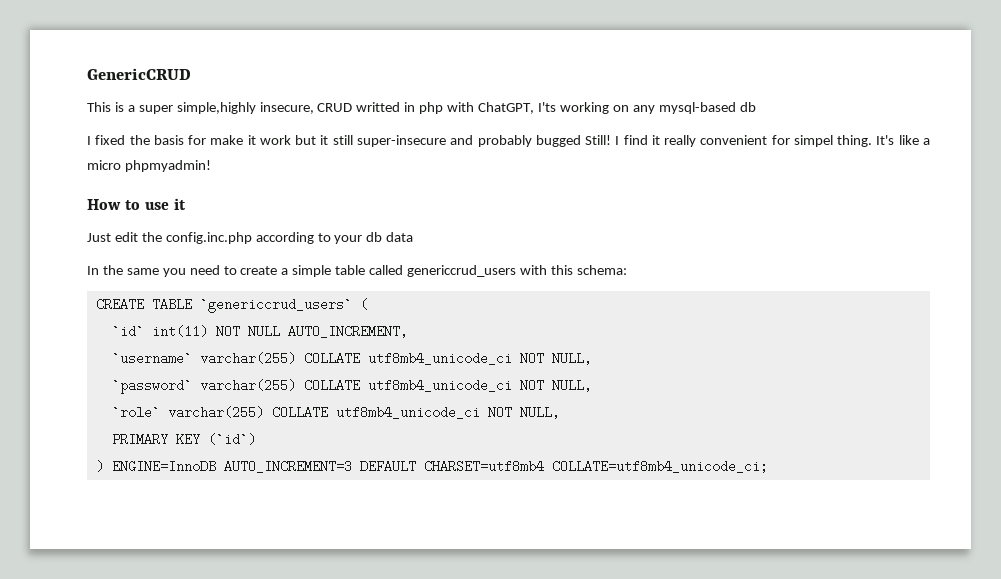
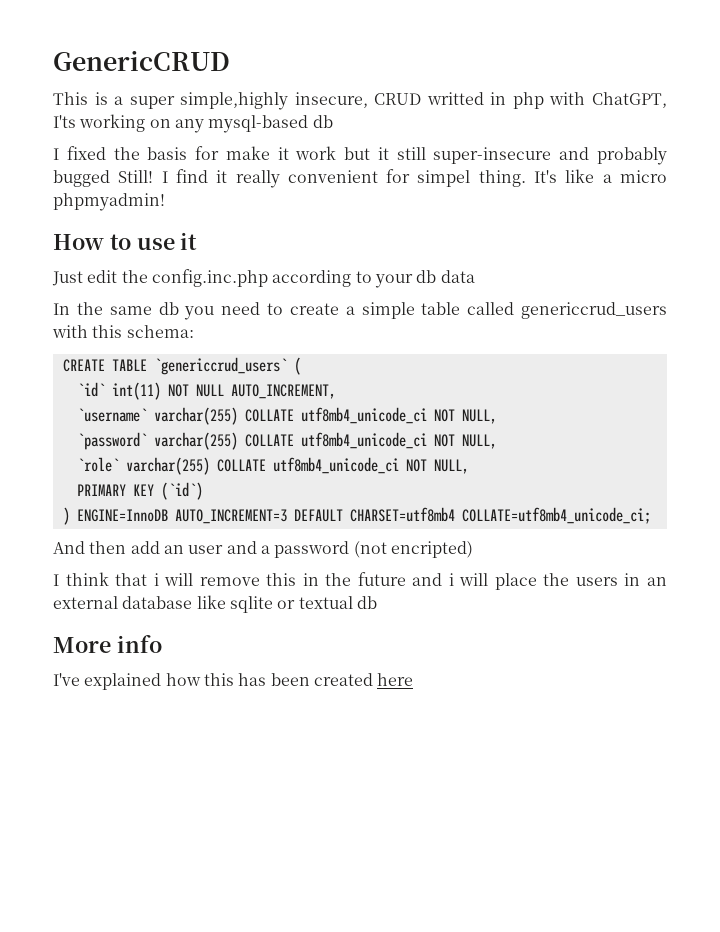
- In the same you need to create a simple table called genericcrud_users with this schema:
+ In the same db you need to create a simple table called genericcrud_users with this schema:
+ And then add an user and a password (not encripted)
+ I think that i will remove this in the future and i will place the users in an external database like sqlite or textual db
+ More info
+ I've explained how this has been created here

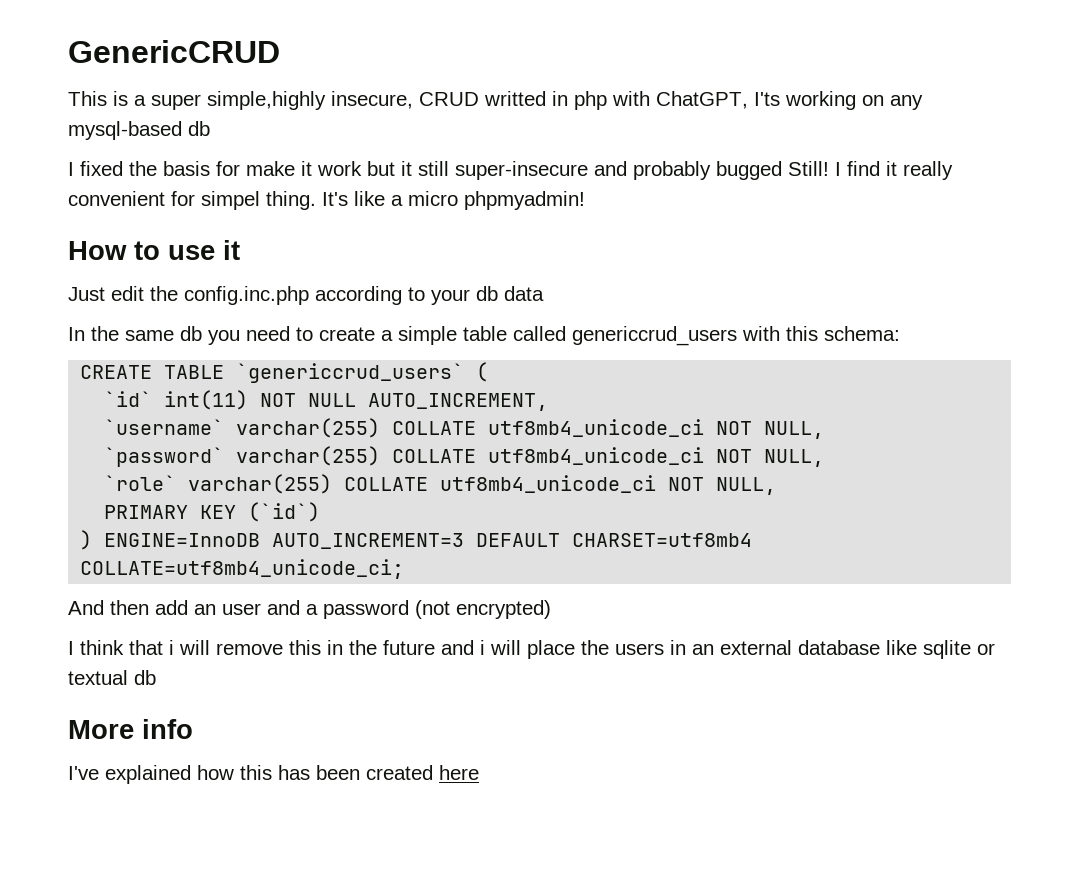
- And then add an user and a password (not encripted)
+ And then add an user and a password (not encrypted)

